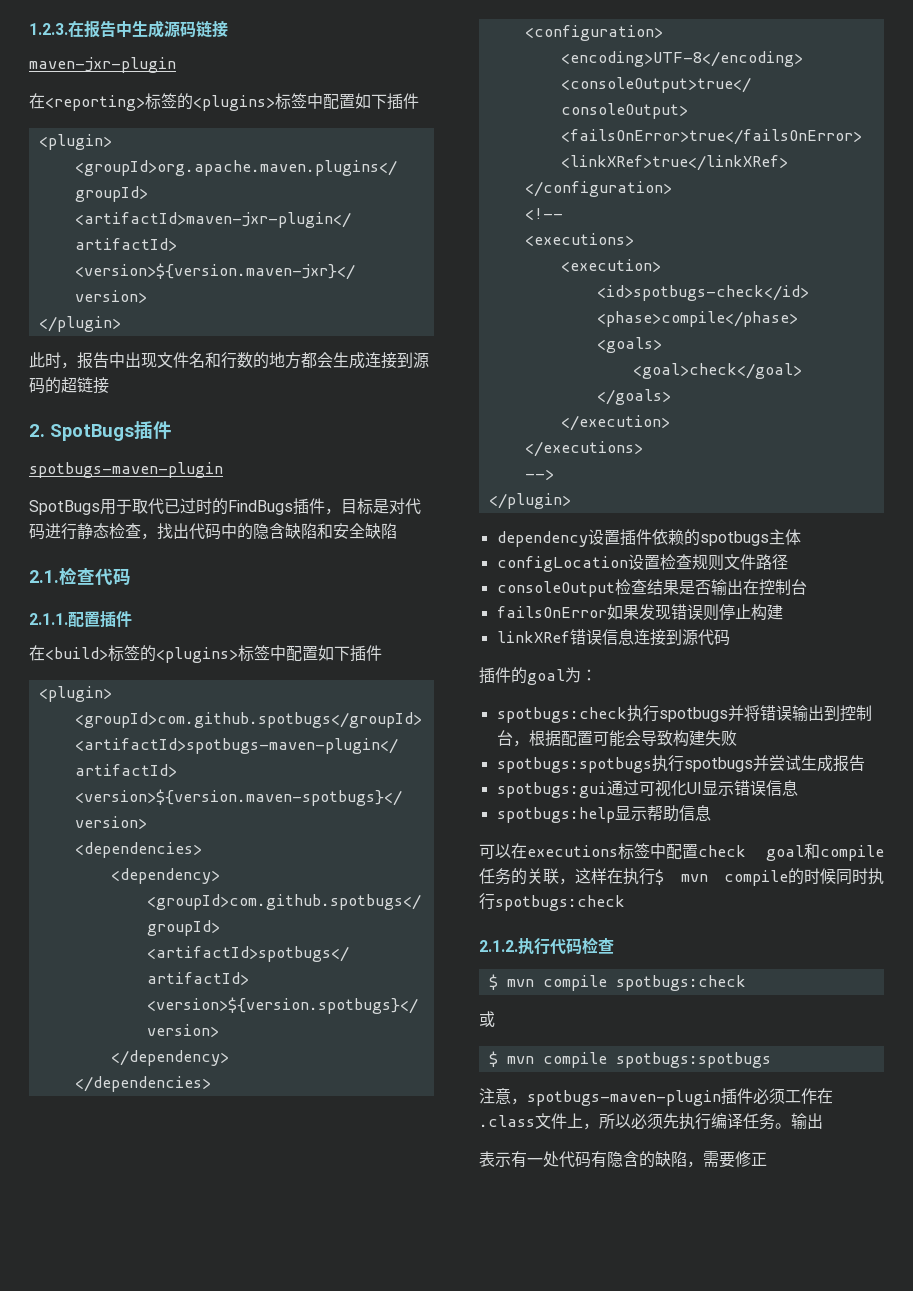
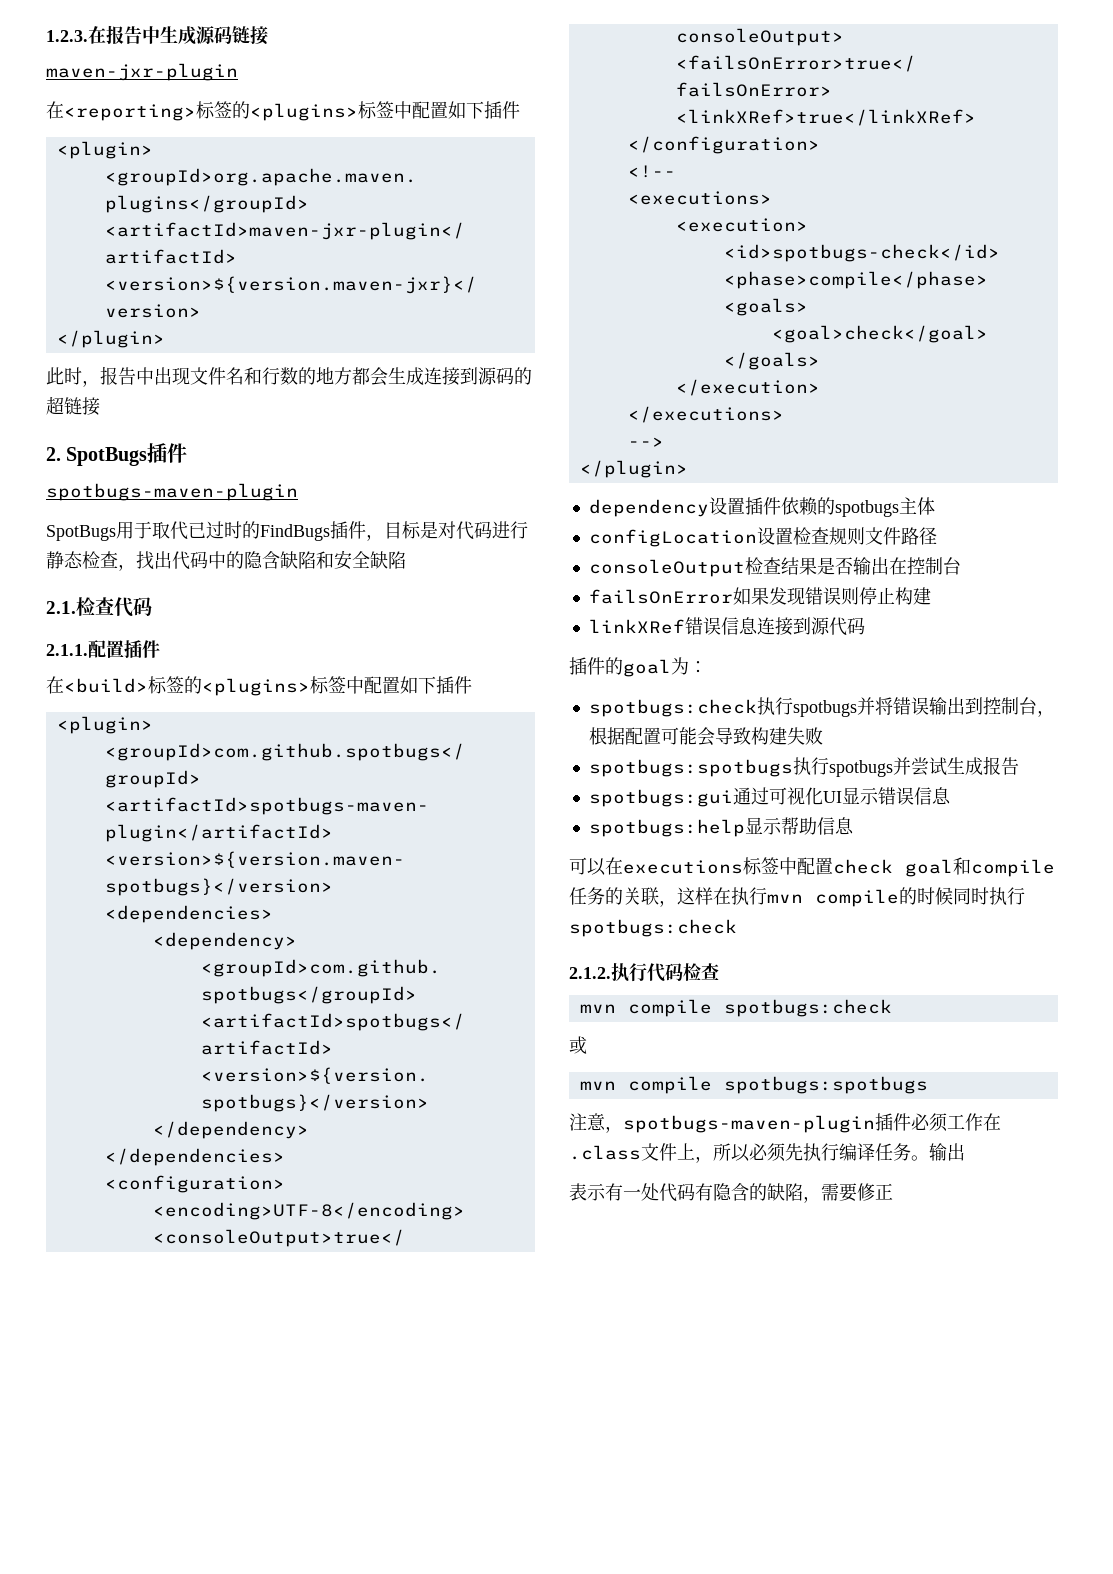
- 可以在executions标签中配置check goal和compile任务的关联，这样在执行$ mvn compile的时候同时执行spotbugs:check
+ 可以在executions标签中配置check goal和compile任务的关联，这样在执行mvn compile的时候同时执行spotbugs:check
- $ mvn compile spotbugs:check
+ mvn compile spotbugs:check
- $ mvn compile spotbugs:spotbugs
+ mvn compile spotbugs:spotbugs

